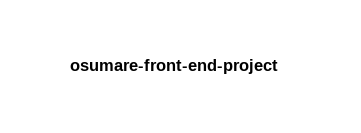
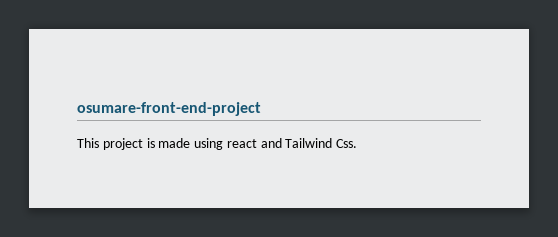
+ This project is made using react and Tailwind Css.

